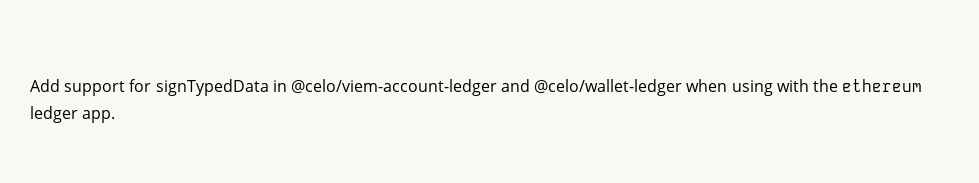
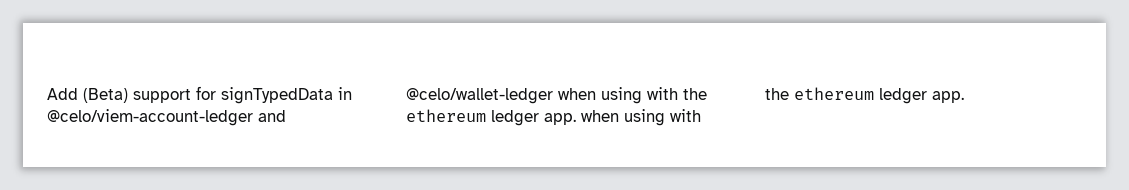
- Add support for signTypedData in @celo/viem-account-ledger and @celo/wallet-ledger when using with the ethereum ledger app.
+ Add (Beta) support for signTypedData in @celo/viem-account-ledger and @celo/wallet-ledger when using with the ethereum ledger app. when using with the ethereum ledger app.

